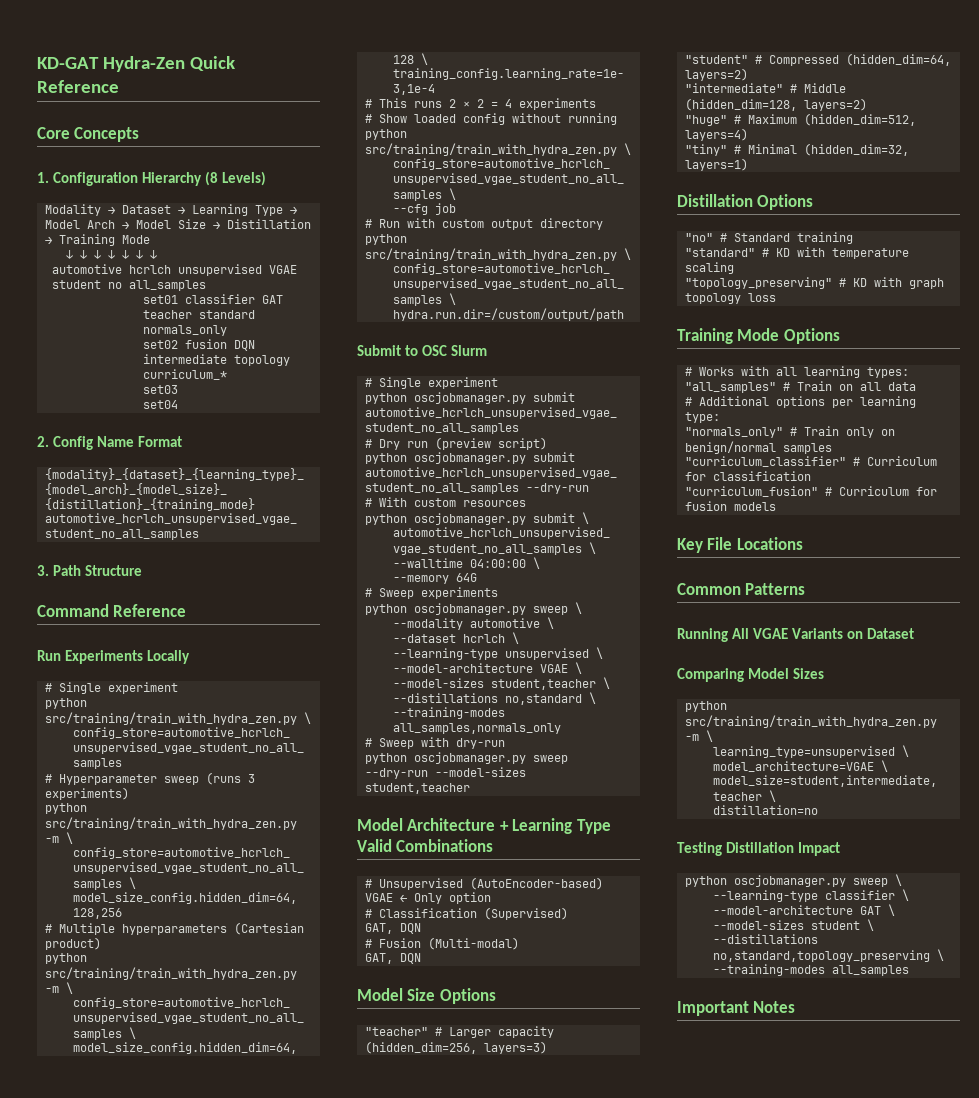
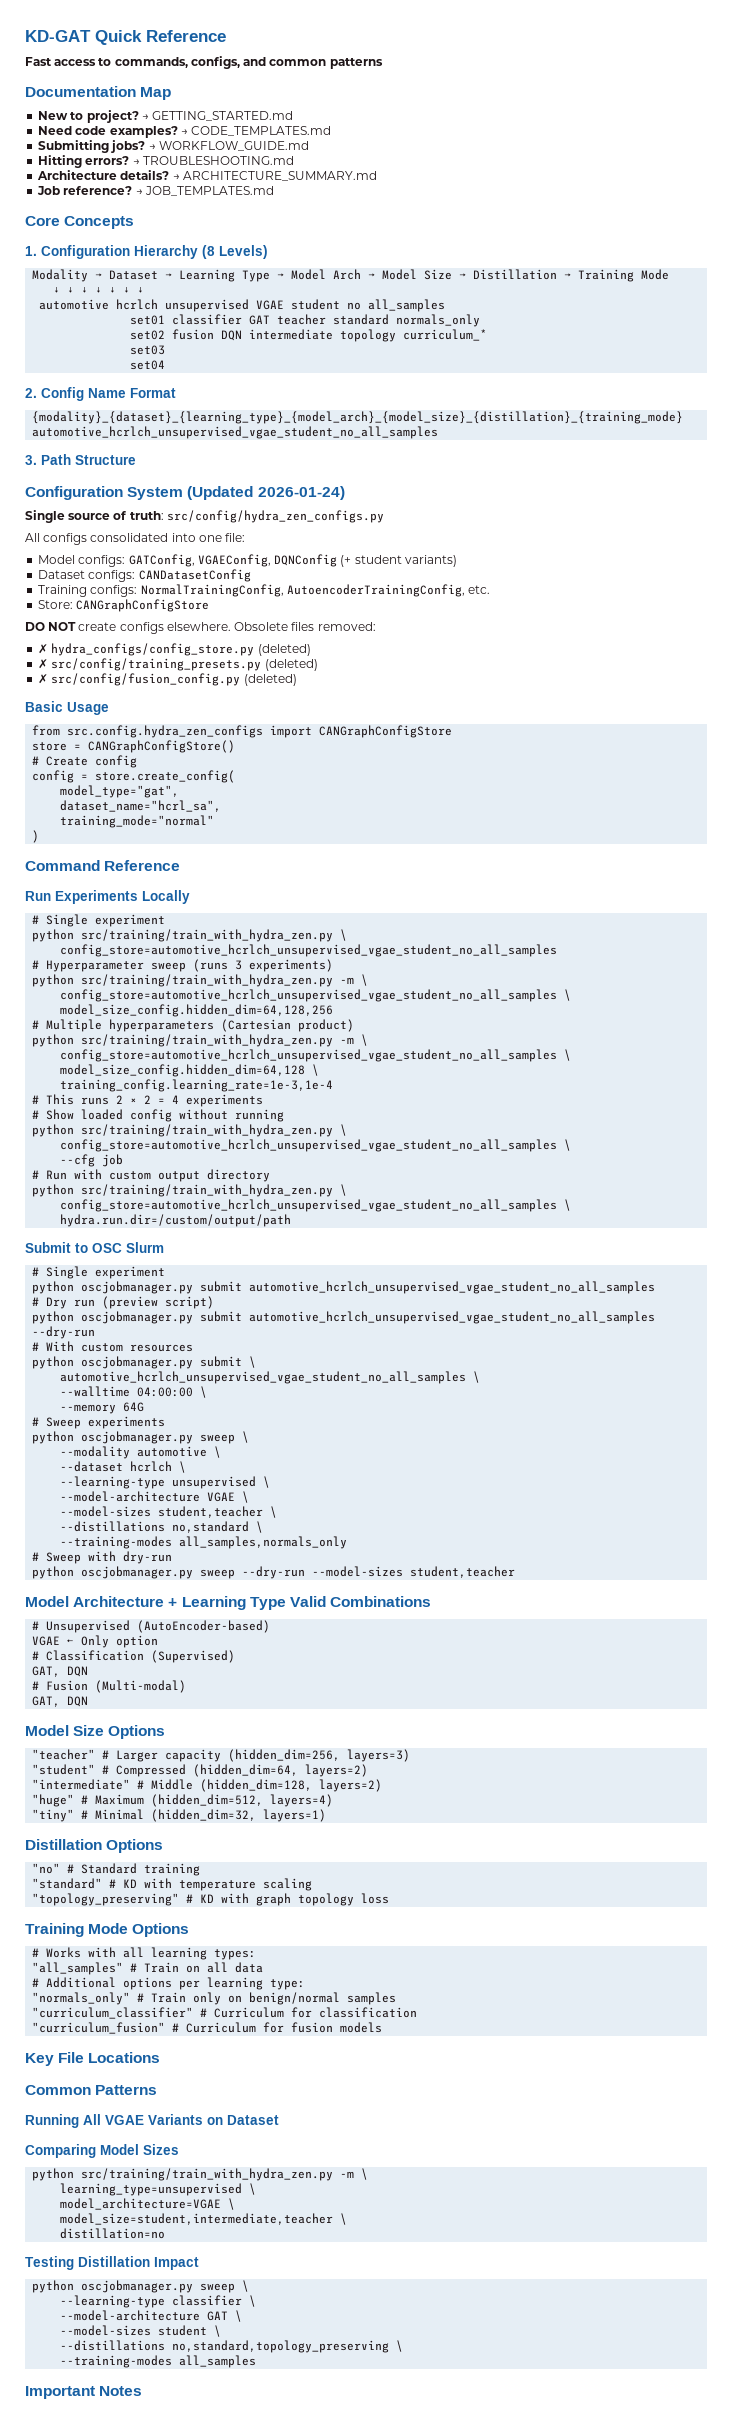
- KD-GAT Hydra-Zen Quick Reference
+ KD-GAT Quick Reference
+ Fast access to commands, configs, and common patterns
+ Documentation Map
+ New to project? → GETTING_STARTED.md
+ Need code examples? → CODE_TEMPLATES.md
+ Submitting jobs? → WORKFLOW_GUIDE.md
+ Hitting errors? → TROUBLESHOOTING.md
+ Architecture details? → ARCHITECTURE_SUMMARY.md
+ Job reference? → JOB_TEMPLATES.md
+ Configuration System (Updated 2026-01-24)
+ Single source of truth: src/config/hydra_zen_configs.py
+ All configs consolidated into one file:
+ Model configs: GATConfig, VGAEConfig, DQNConfig (+ student variants)
+ Dataset configs: CANDatasetConfig
+ Training configs: NormalTrainingConfig, AutoencoderTrainingConfig, etc.
+ Store: CANGraphConfigStore
+ DO NOT create configs elsewhere. Obsolete files removed:
+ ✗ hydra_configs/config_store.py (deleted)
+ ✗ src/config/training_presets.py (deleted)
+ ✗ src/config/fusion_config.py (deleted)
+ Basic Usage
+ from src.config.hydra_zen_configs import CANGraphConfigStore
+ store = CANGraphConfigStore()
+ # Create config
+ config = store.create_config(
+ model_type="gat",
+ dataset_name="hcrl_sa",
+ training_mode="normal"
+ )

